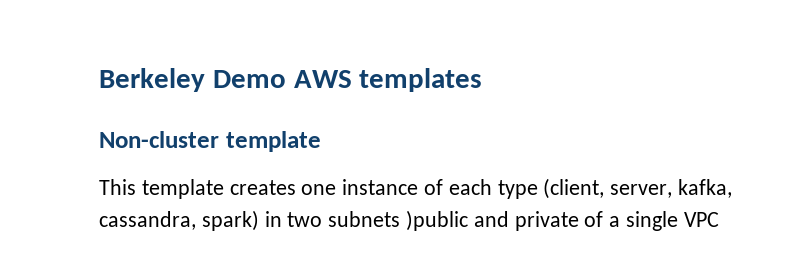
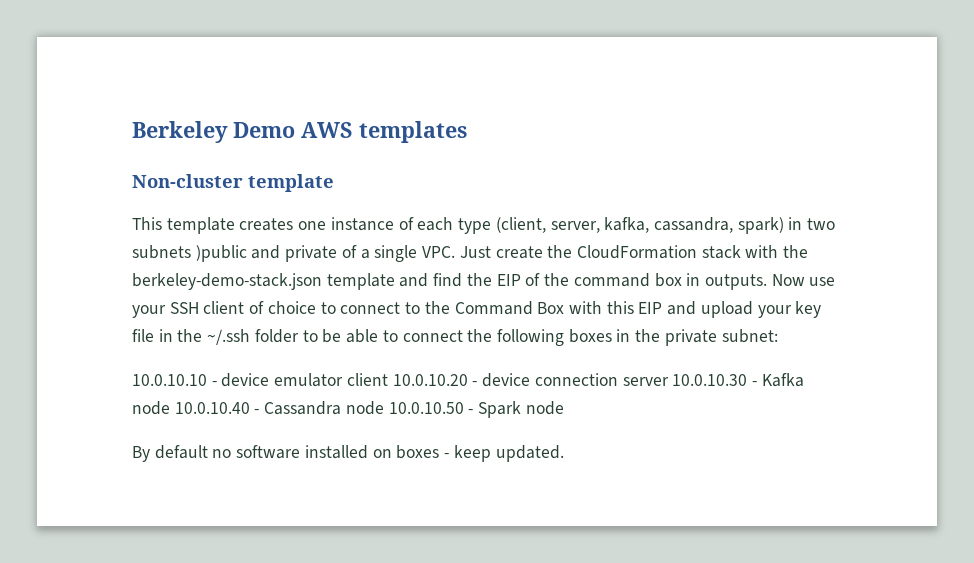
- This template creates one instance of each type (client, server, kafka, cassandra, spark) in two subnets )public and private of a single VPC
+ This template creates one instance of each type (client, server, kafka, cassandra, spark) in two subnets )public and private of a single VPC. Just create the CloudFormation stack with the berkeley-demo-stack.json template and find the EIP of the command box in outputs. Now use your SSH client of choice to connect to the Command Box with this EIP and upload your key file in the ~/.ssh folder to be able to connect the following boxes in the private subnet:
+ 10.0.10.10 - device emulator client 10.0.10.20 - device connection server 10.0.10.30 - Kafka node 10.0.10.40 - Cassandra node 10.0.10.50 - Spark node
+ By default no software installed on boxes - keep updated.

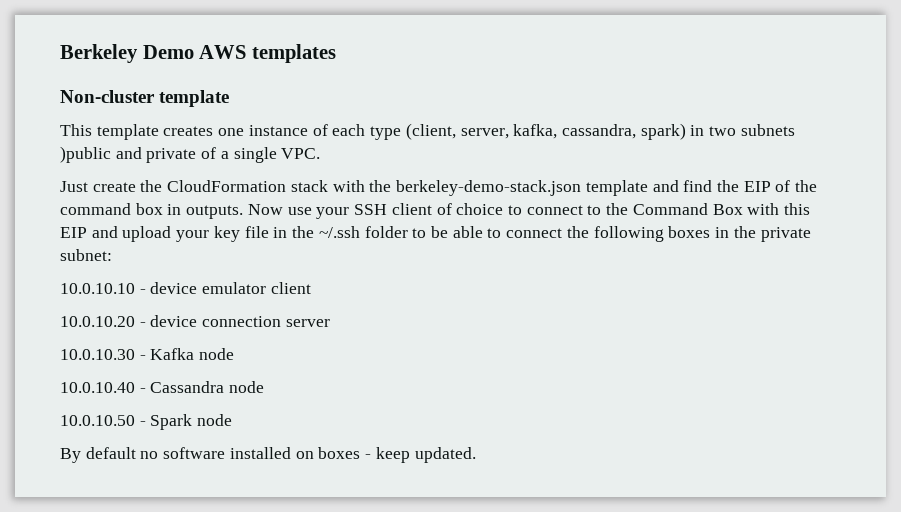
- This template creates one instance of each type (client, server, kafka, cassandra, spark) in two subnets )public and private of a single VPC. Just create the CloudFormation stack with the berkeley-demo-stack.json template and find the EIP of the command box in outputs.
+ This template creates one instance of each type (client, server, kafka, cassandra, spark) in two subnets )public and private of a single VPC.
+ Just create the CloudFormation stack with the berkeley-demo-stack.json template and find the EIP of the command box in outputs.
- 10.0.10.10 - device emulator client 10.0.10.20 - device connection server 10.0.10.30 - Kafka node 10.0.10.40 - Cassandra node 10.0.10.50 - Spark node
+ 10.0.10.10 - device emulator client
+ 10.0.10.20 - device connection server
+ 10.0.10.30 - Kafka node
+ 10.0.10.40 - Cassandra node
+ 10.0.10.50 - Spark node

